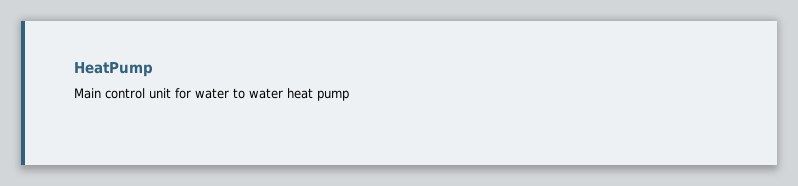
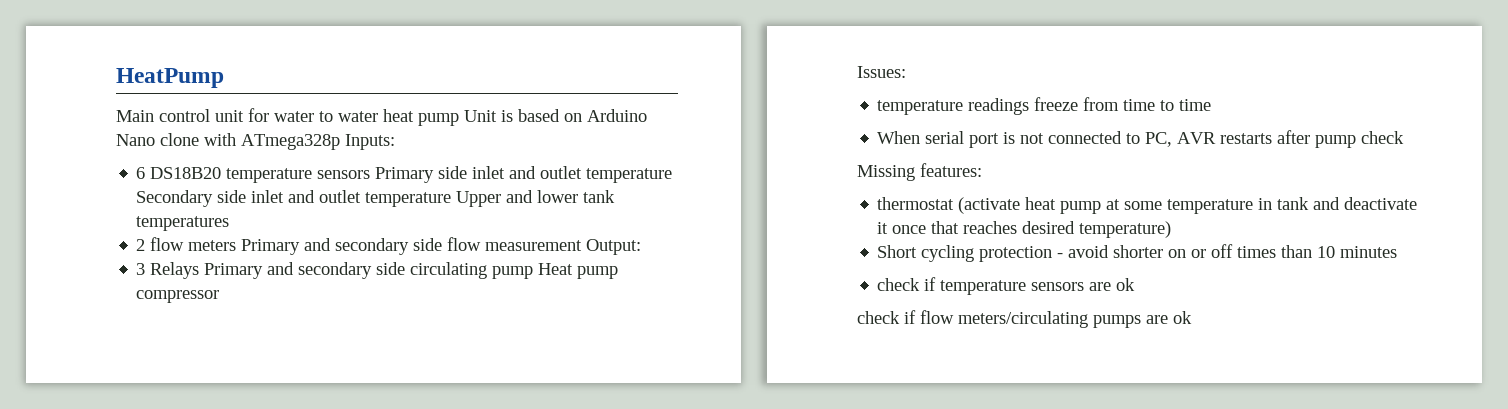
- Main control unit for water to water heat pump
+ Main control unit for water to water heat pump Unit is based on Arduino Nano clone with ATmega328p Inputs:
+ 6 DS18B20 temperature sensors Primary side inlet and outlet temperature Secondary side inlet and outlet temperature Upper and lower tank temperatures
+ 2 flow meters Primary and secondary side flow measurement Output:
+ 3 Relays Primary and secondary side circulating pump Heat pump compressor
+ Issues:
+ temperature readings freeze from time to time
+ When serial port is not connected to PC, AVR restarts after pump check
+ Missing features:
+ thermostat (activate heat pump at some temperature in tank and deactivate it once that reaches desired temperature)
+ Short cycling protection - avoid shorter on or off times than 10 minutes
+ check if temperature sensors are ok
+ check if flow meters/circulating pumps are ok

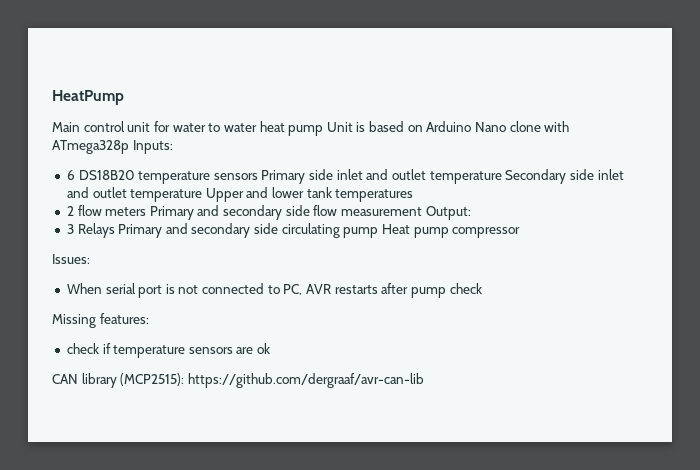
- temperature readings freeze from time to time
- thermostat (activate heat pump at some temperature in tank and deactivate it once that reaches desired temperature)
- Short cycling protection - avoid shorter on or off times than 10 minutes
- check if flow meters/circulating pumps are ok
+ CAN library (MCP2515): https://github.com/dergraaf/avr-can-lib

